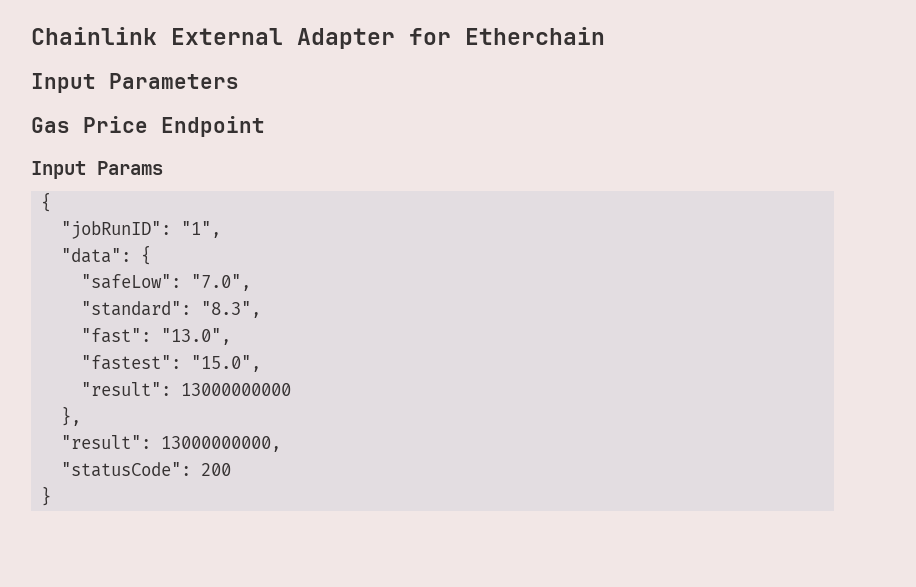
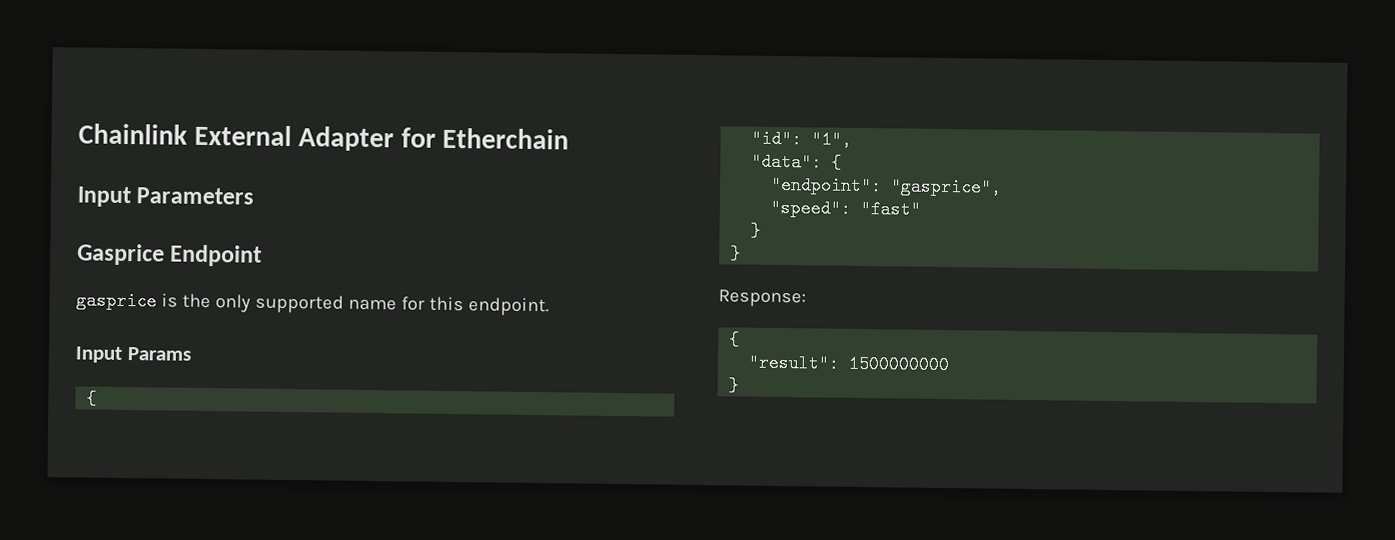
- Gas Price Endpoint
+ Gasprice Endpoint
+ gasprice is the only supported name for this endpoint.
- "jobRunID": "1",
+ "id": "1",
- "safeLow": "7.0",
- "standard": "8.3",
- "fast": "13.0",
- "fastest": "15.0",
- "result": 13000000000
- },
- "result": 13000000000,
- "statusCode": 200
+ "endpoint": "gasprice",
+ "speed": "fast"
+ }
+ }
+ Response:
+ {
+ "result": 1500000000

